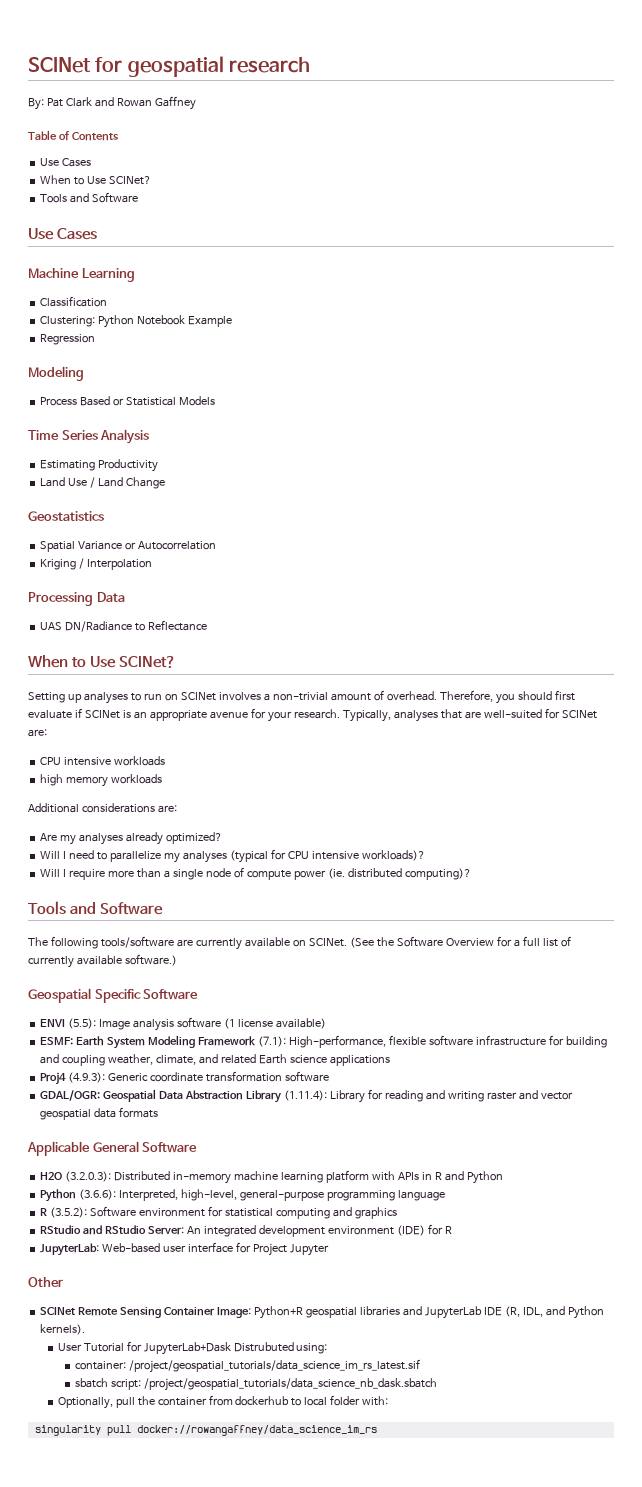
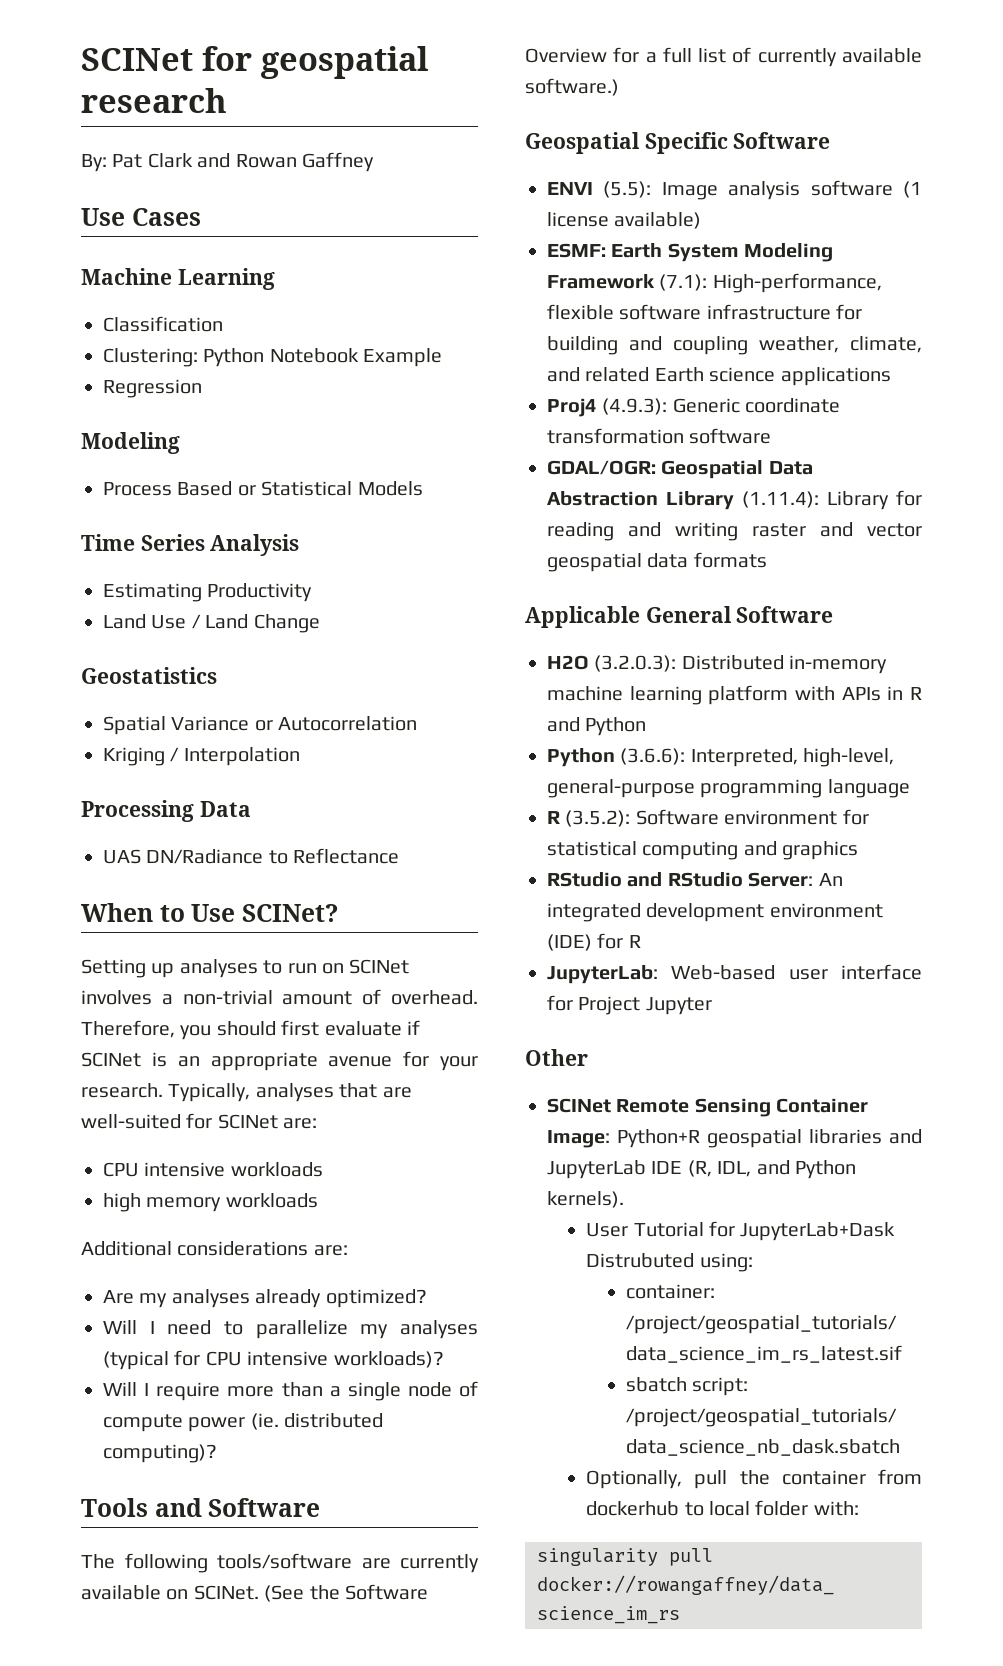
- Table of Contents
- Use Cases
- When to Use SCINet?
- Tools and Software

